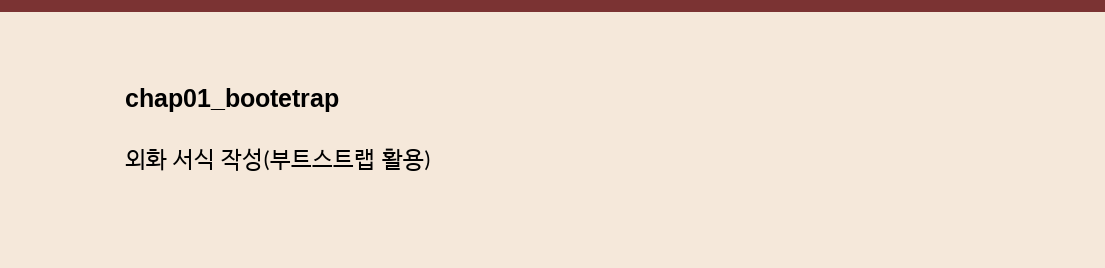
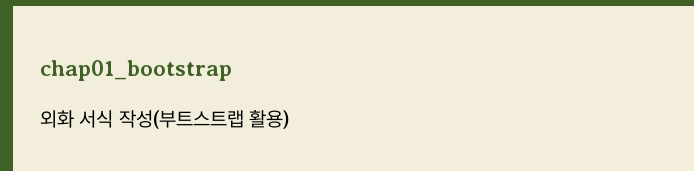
- chap01_bootetrap
+ chap01_bootstrap

